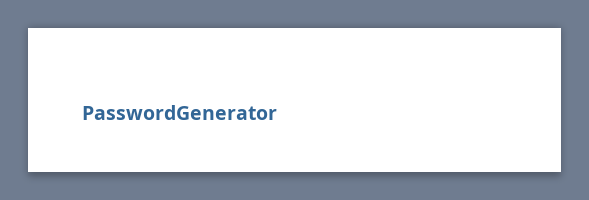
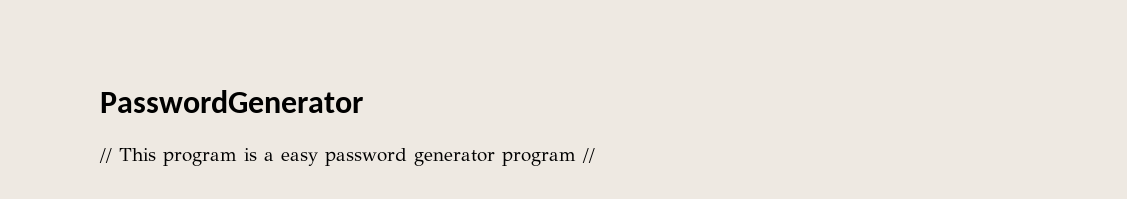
+ // This program is a easy password generator program //

